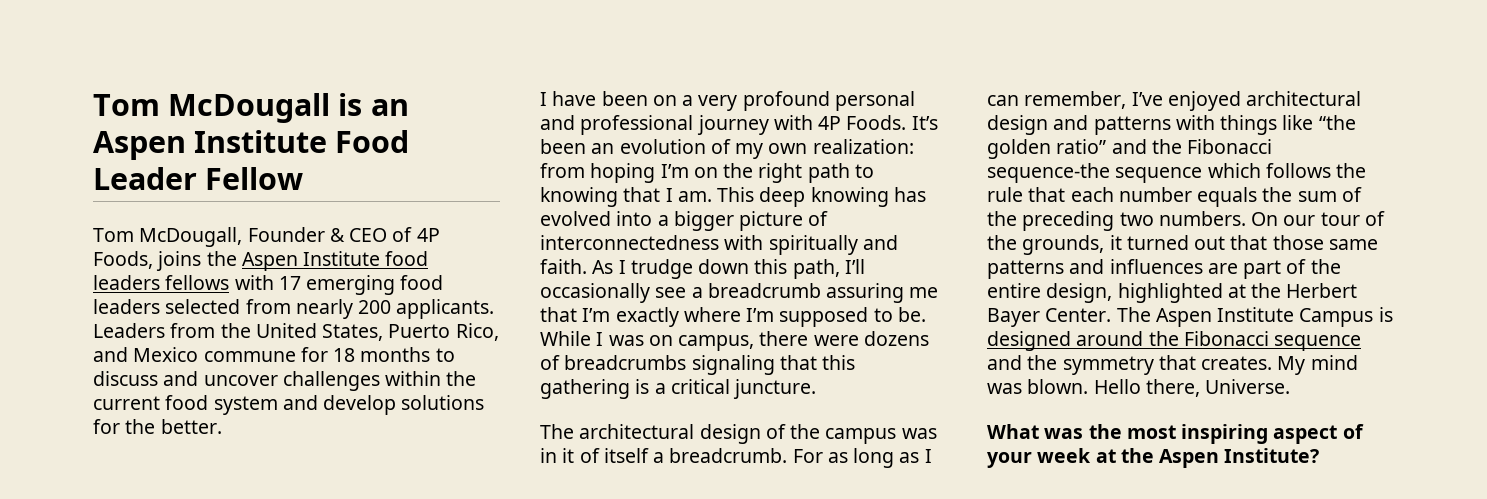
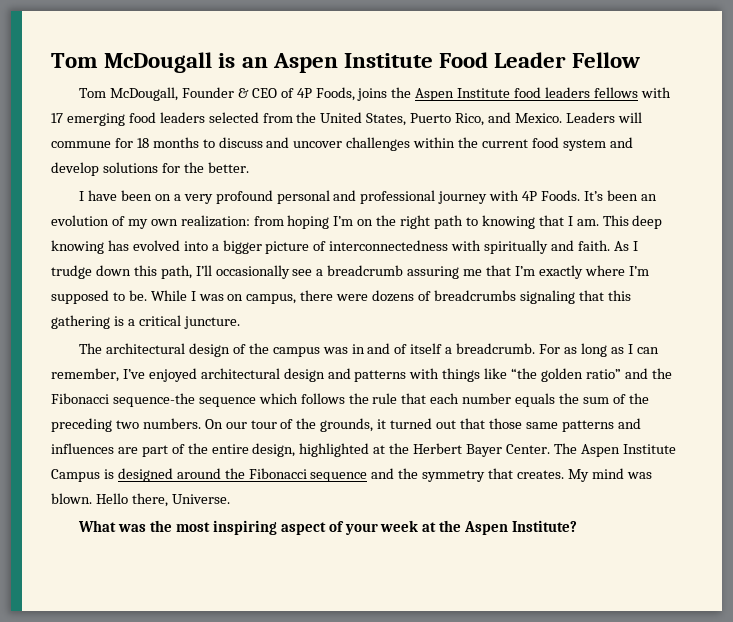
- Tom McDougall, Founder & CEO of 4P Foods, joins the Aspen Institute food leaders fellows with 17 emerging food leaders selected from nearly 200 applicants. Leaders from the United States, Puerto Rico, and Mexico commune for 18 months to discuss and uncover challenges within the current food system and develop solutions for the better.
+ Tom McDougall, Founder & CEO of 4P Foods, joins the Aspen Institute food leaders fellows with 17 emerging food leaders selected from the United States, Puerto Rico, and Mexico. Leaders will commune for 18 months to discuss and uncover challenges within the current food system and develop solutions for the better.
- The architectural design of the campus was in it of itself a breadcrumb.
+ The architectural design of the campus was in and of itself a breadcrumb.

